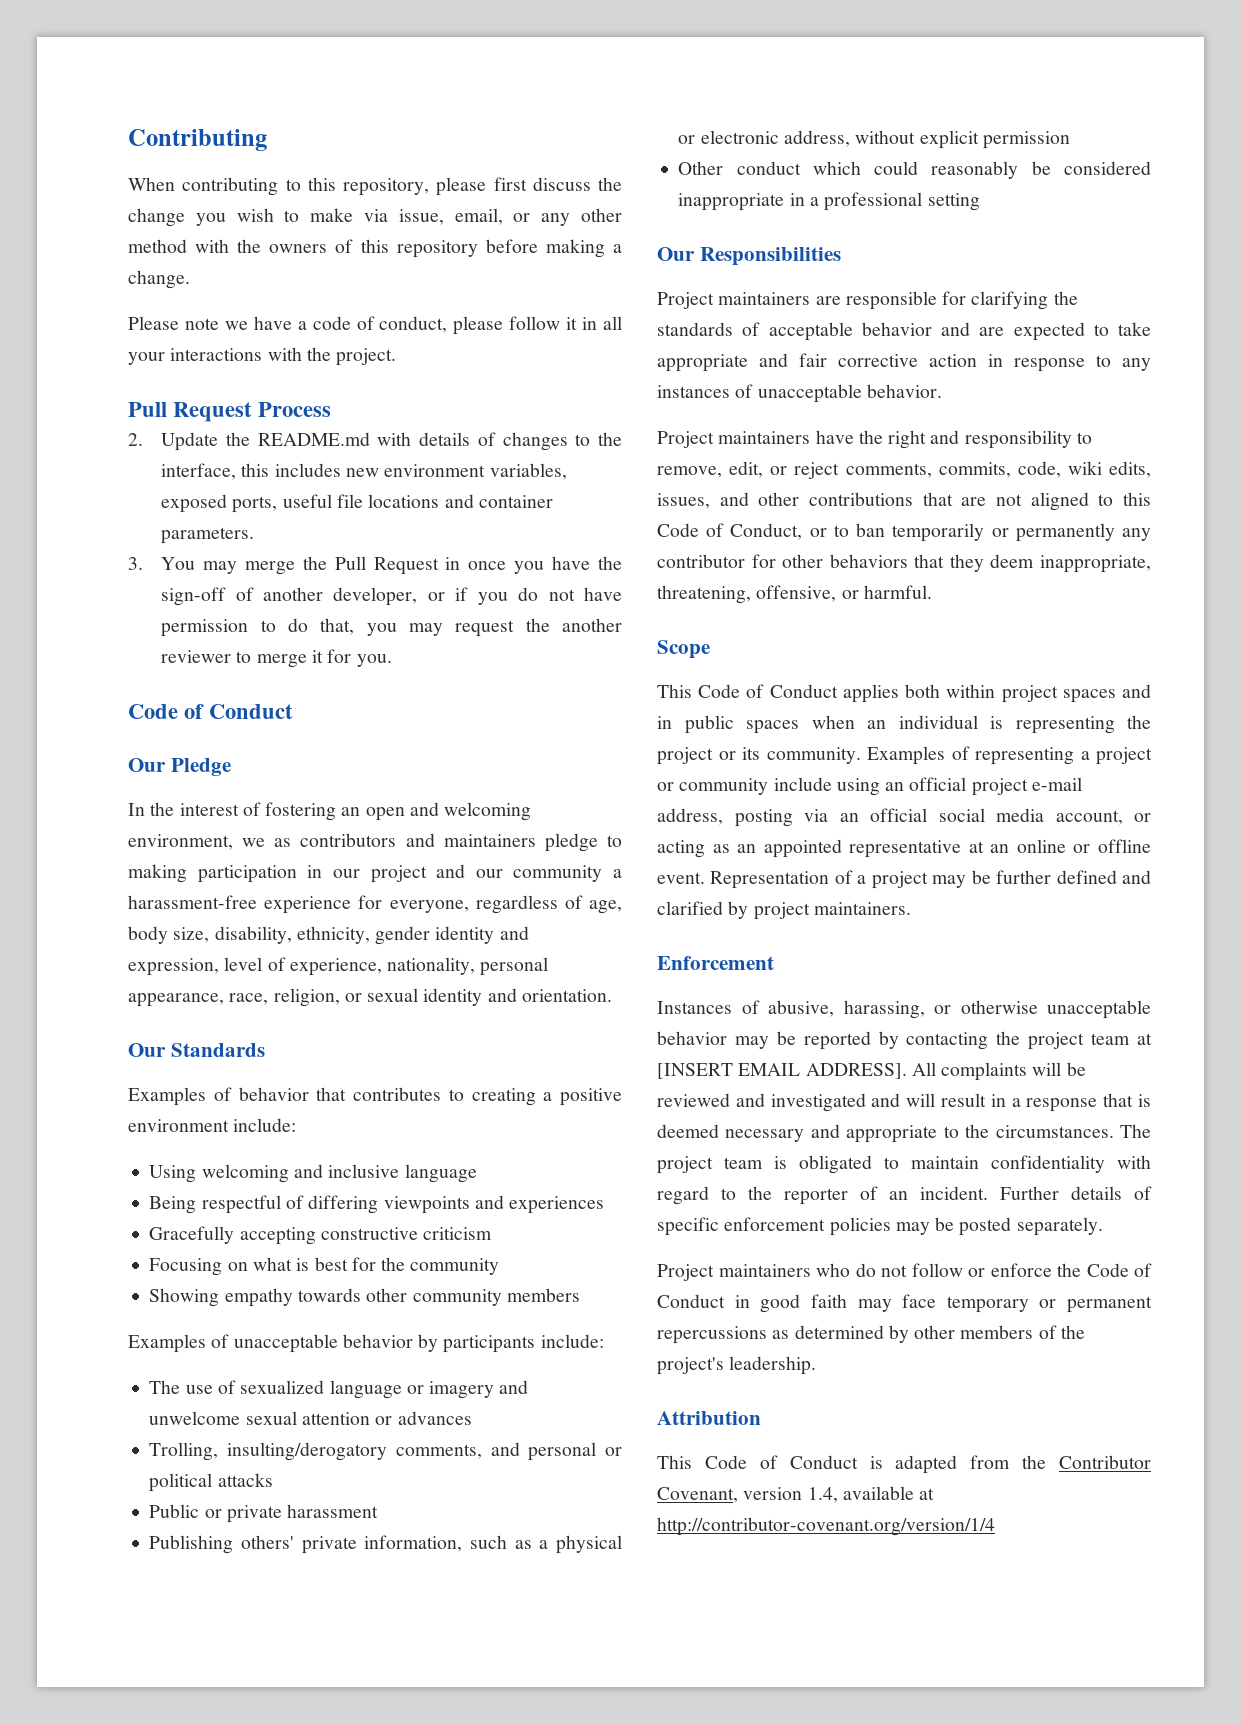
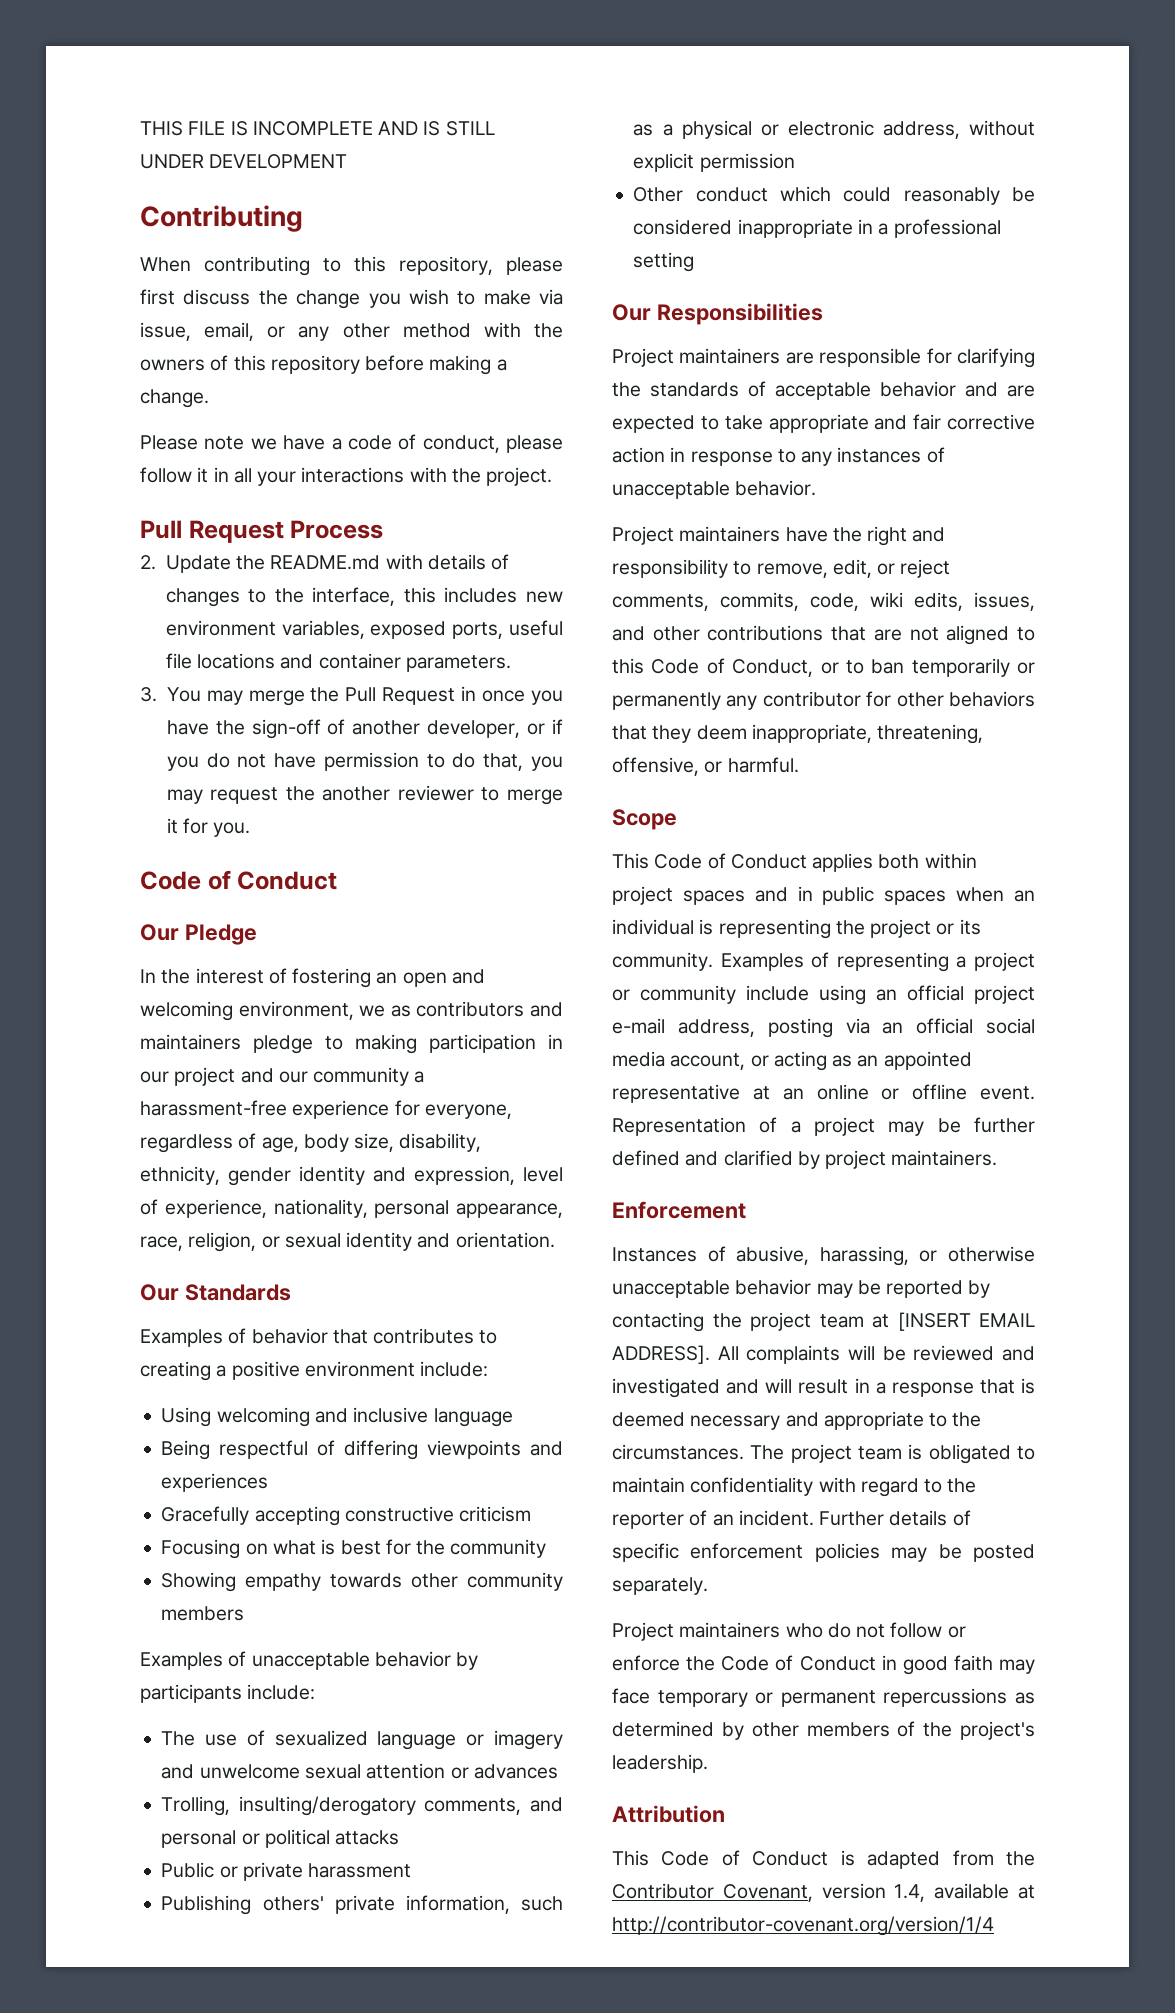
+ THIS FILE IS INCOMPLETE AND IS STILL UNDER DEVELOPMENT

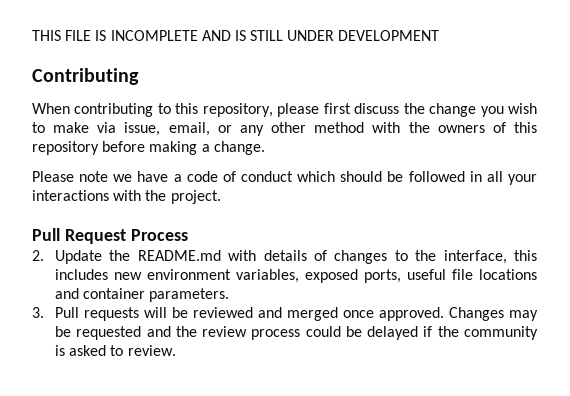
- Please note we have a code of conduct, please follow it in all your interactions with the project.
+ Please note we have a code of conduct which should be followed in all your interactions with the project.
- 3. You may merge the Pull Request in once you have the sign-off of another developer, or if you do not have permission to do that, you may request the another reviewer to merge it for you.
- Code of Conduct
- Our Pledge
- In the interest of fostering an open and welcoming environment, we as contributors and maintainers pledge to making participation in our project and our community a harassment-free experience for everyone, regardless of age, body size, disability, ethnicity, gender identity and expression, level of experience, nationality, personal appearance, race, religion, or sexual identity and orientation.
- Our Standards
- Examples of behavior that contributes to creating a positive environment include:
- Using welcoming and inclusive language
- Being respectful of differing viewpoints and experiences
- Gracefully accepting constructive criticism
- Focusing on what is best for the community
- Showing empathy towards other community members
- Examples of unacceptable behavior by participants include:
- The use of sexualized language or imagery and unwelcome sexual attention or advances
- Trolling, insulting/derogatory comments, and personal or political attacks
- Public or private harassment
- Publishing others' private information, such as a physical or electronic address, without explicit permission
- Other conduct which could reasonably be considered inappropriate in a professional setting
- Our Responsibilities
- Project maintainers are responsible for clarifying the standards of acceptable behavior and are expected to take appropriate and fair corrective action in response to any instances of unacceptable behavior.
- Project maintainers have the right and responsibility to remove, edit, or reject comments, commits, code, wiki edits, issues, and other contributions that are not aligned to this Code of Conduct, or to ban temporarily or permanently any contributor for other behaviors that they deem inappropriate, threatening, offensive, or harmful.
- Scope
- This Code of Conduct applies both within project spaces and in public spaces when an individual is representing the project or its community. Examples of representing a project or community include using an official project e-mail address, posting via an official social media account, or acting as an appointed representative at an online or offline event. Representation of a project may be further defined and clarified by project maintainers.
- Enforcement
- Instances of abusive, harassing, or otherwise unacceptable behavior may be reported by contacting the project team at [INSERT EMAIL ADDRESS]. All complaints will be reviewed and investigated and will result in a response that is deemed necessary and appropriate to the circumstances. The project team is obligated to maintain confidentiality with regard to the reporter of an incident. Further details of specific enforcement policies may be posted separately.
- Project maintainers who do not follow or enforce the Code of Conduct in good faith may face temporary or permanent repercussions as determined by other members of the project's leadership.
- Attribution
- This Code of Conduct is adapted from the Contributor Covenant, version 1.4, available at http://contributor-covenant.org/version/1/4
+ 3. Pull requests will be reviewed and merged once approved. Changes may be requested and the review process could be delayed if the community is asked to review.

